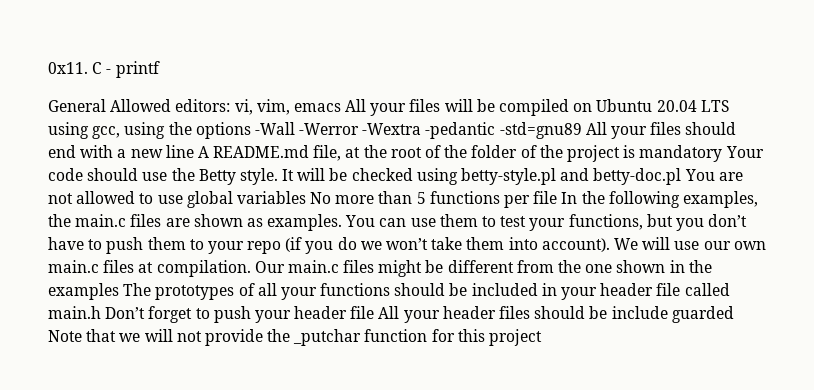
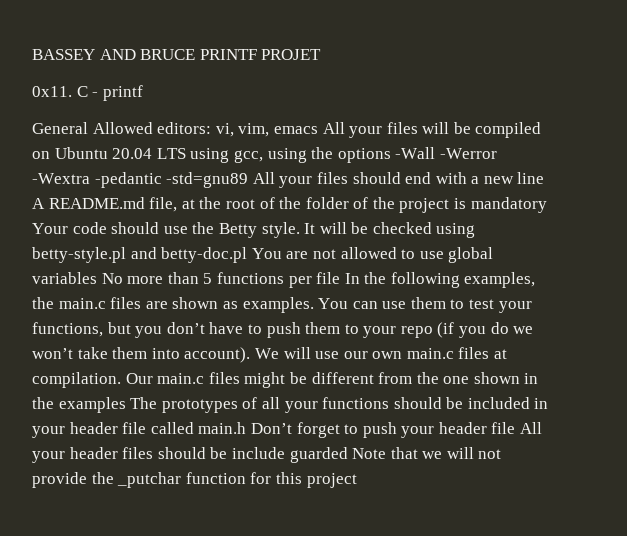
+ BASSEY AND BRUCE PRINTF PROJET

